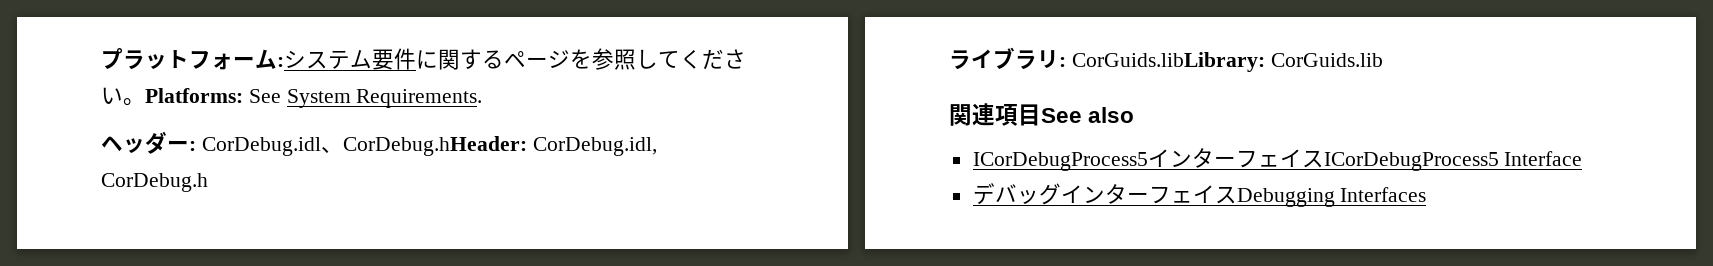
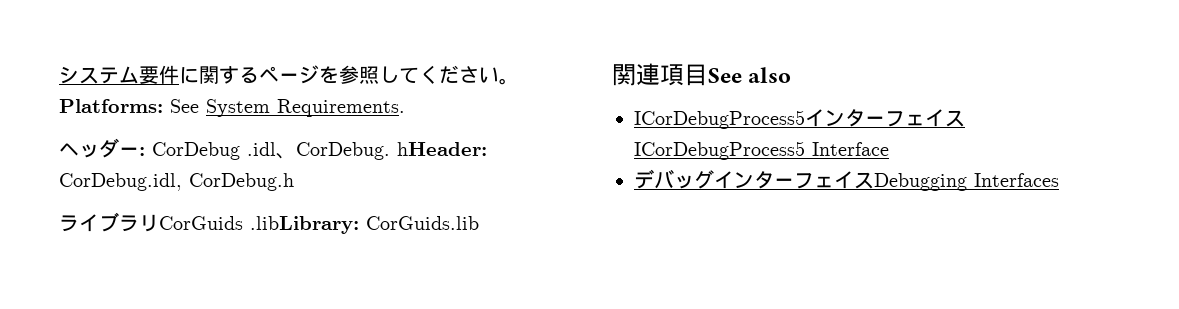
- プラットフォーム:システム要件に関するページを参照してください。
+ システム要件に関するページを参照してください。
- ヘッダー: CorDebug.idl、CorDebug.hHeader: CorDebug.idl, CorDebug.h
+ ヘッダー: CorDebug .idl、CorDebug. hHeader: CorDebug.idl, CorDebug.h
- ライブラリ: CorGuids.libLibrary: CorGuids.lib
+ ライブラリCorGuids .libLibrary: CorGuids.lib

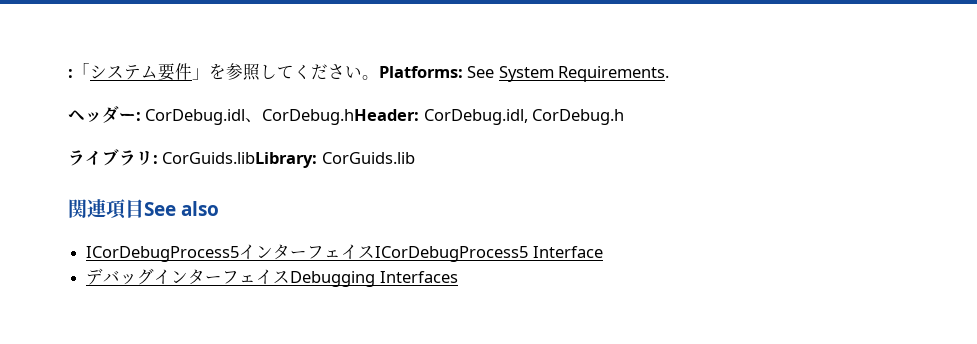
- システム要件に関するページを参照してください。
+ :「システム要件」を参照してください。
- ヘッダー: CorDebug .idl、CorDebug. hHeader: CorDebug.idl, CorDebug.h
+ ヘッダー: CorDebug.idl、CorDebug.hHeader: CorDebug.idl, CorDebug.h
- ライブラリCorGuids .libLibrary: CorGuids.lib
+ ライブラリ: CorGuids.libLibrary: CorGuids.lib

